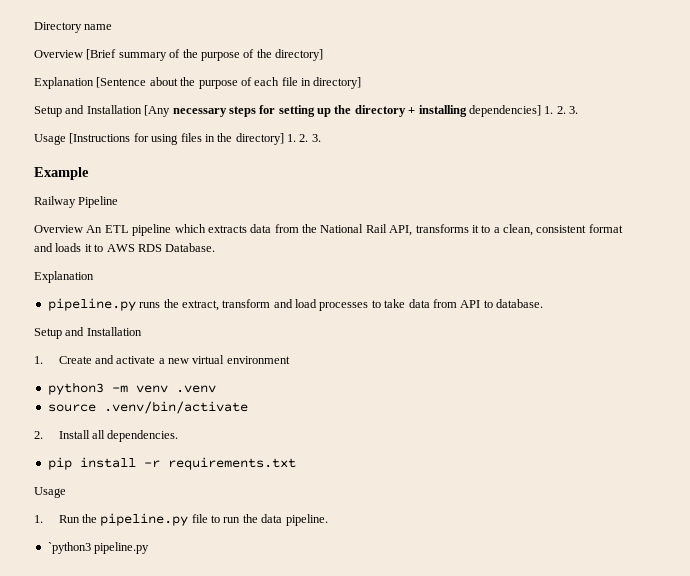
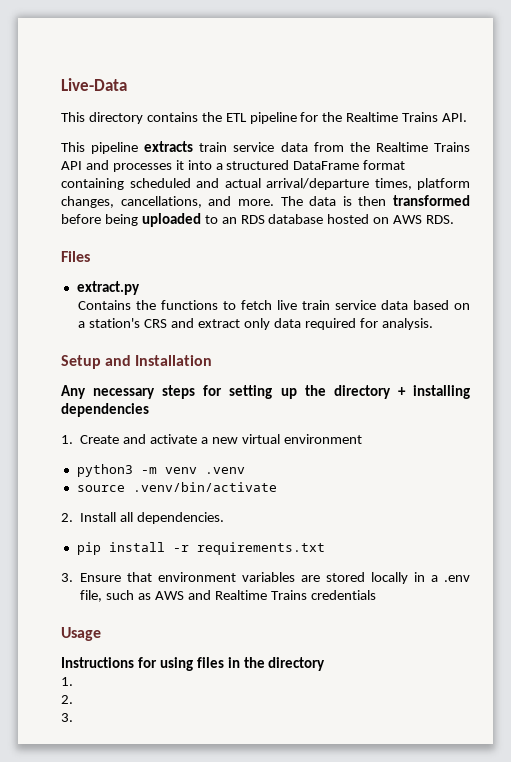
- Directory name
- Overview [Brief summary of the purpose of the directory]
- Explanation [Sentence about the purpose of each file in directory]
- Setup and Installation [Any necessary steps for setting up the directory + installing dependencies] 1. 2. 3.
- Usage [Instructions for using files in the directory] 1. 2. 3.
- Example
- Railway Pipeline
- Overview An ETL pipeline which extracts data from the National Rail API, transforms it to a clean, consistent format and loads it to AWS RDS Database.
- Explanation
- pipeline.py runs the extract, transform and load processes to take data from API to database.
+ Live-Data
+ This directory contains the ETL pipeline for the Realtime Trains API.
+ This pipeline extracts train service data from the Realtime Trains API and processes it into a structured DataFrame format containing scheduled and actual arrival/departure times, platform changes, cancellations, and more. The data is then transformed before being uploaded to an RDS database hosted on AWS RDS.
+ Files
+ extract.py
+ Contains the functions to fetch live train service data based on a station's CRS and extract only data required for analysis.
  Setup and Installation
+ Any necessary steps for setting up the directory + installing dependencies
  pip install -r requirements.txt
+ 3. Ensure that environment variables are stored locally in a .env file, such as AWS and Realtime Trains credentials
  Usage
- 1. Run the pipeline.py file to run the data pipeline.
- `python3 pipeline.py
+ Instructions for using files in the directory
+ 1.
+ 2.
+ 3.

